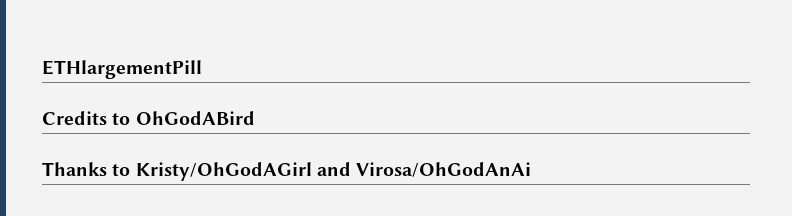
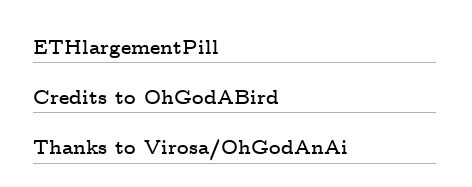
- Thanks to Kristy/OhGodAGirl and Virosa/OhGodAnAi
+ Thanks to Virosa/OhGodAnAi

